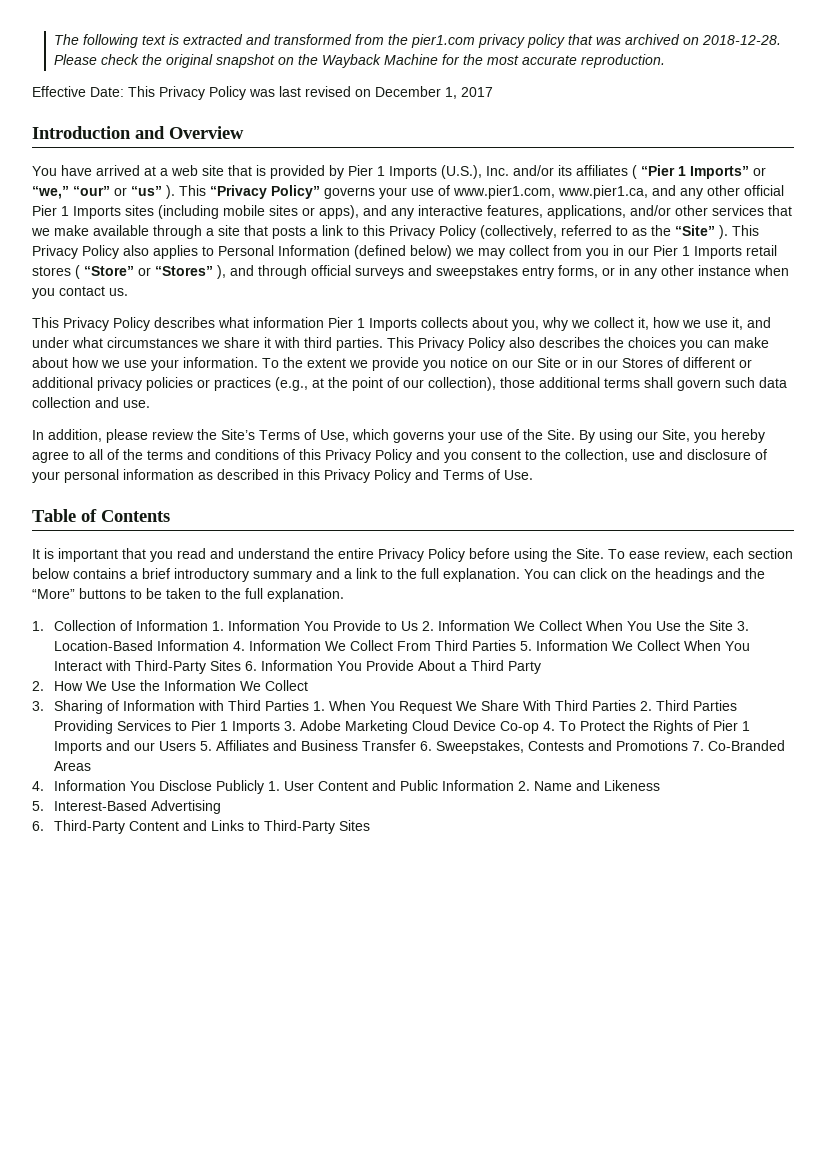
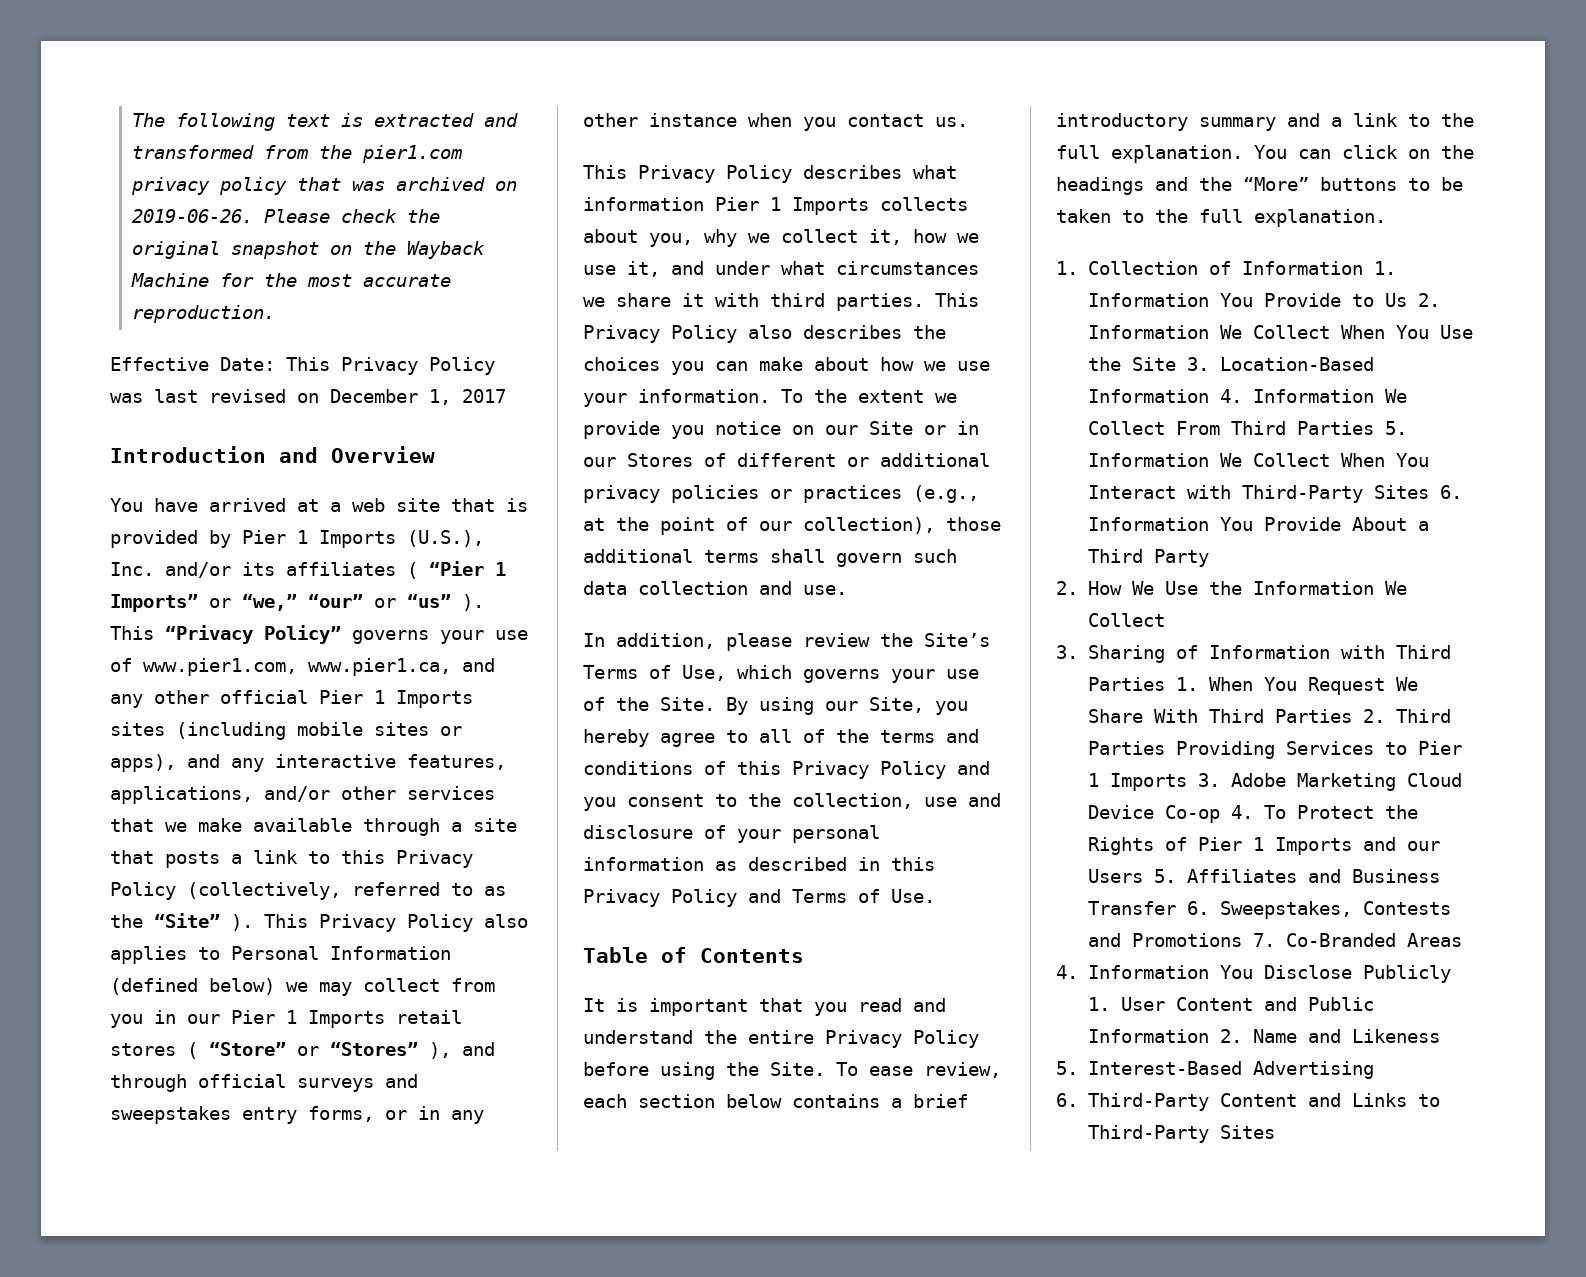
- The following text is extracted and transformed from the pier1.com privacy policy that was archived on 2018-12-28.
+ The following text is extracted and transformed from the pier1.com privacy policy that was archived on 2019-06-26.

